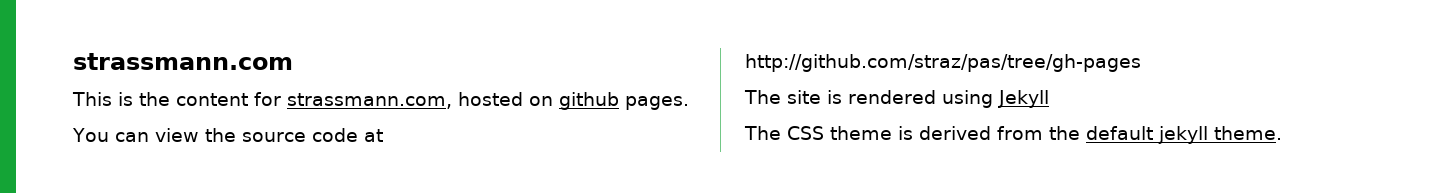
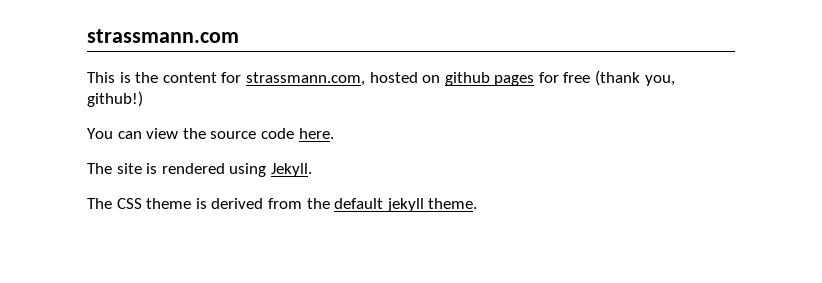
- This is the content for strassmann.com, hosted on github pages.
+ This is the content for strassmann.com, hosted on github pages for free (thank you, github!)
- You can view the source code at http://github.com/straz/pas/tree/gh-pages
+ You can view the source code here.
- The site is rendered using Jekyll
+ The site is rendered using Jekyll.

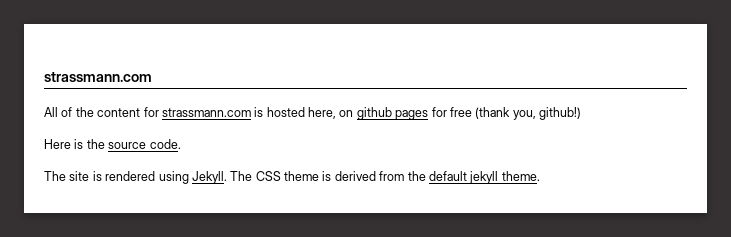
- This is the content for strassmann.com, hosted on github pages for free (thank you, github!)
+ All of the content for strassmann.com is hosted here, on github pages for free (thank you, github!)
- You can view the source code here.
+ Here is the source code.
- The site is rendered using Jekyll.
- The CSS theme is derived from the default jekyll theme.
+ The site is rendered using Jekyll. The CSS theme is derived from the default jekyll theme.

